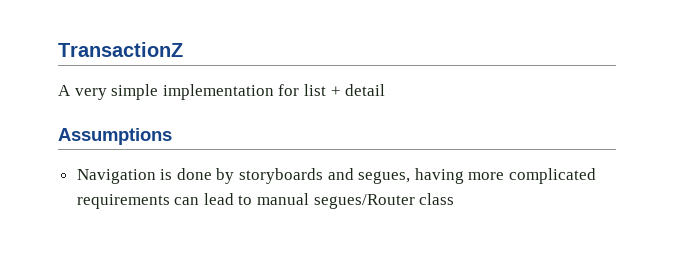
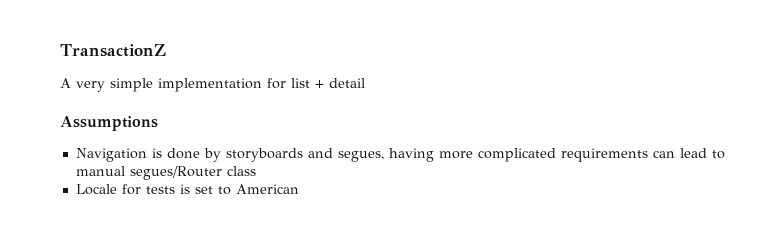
+ Locale for tests is set to American

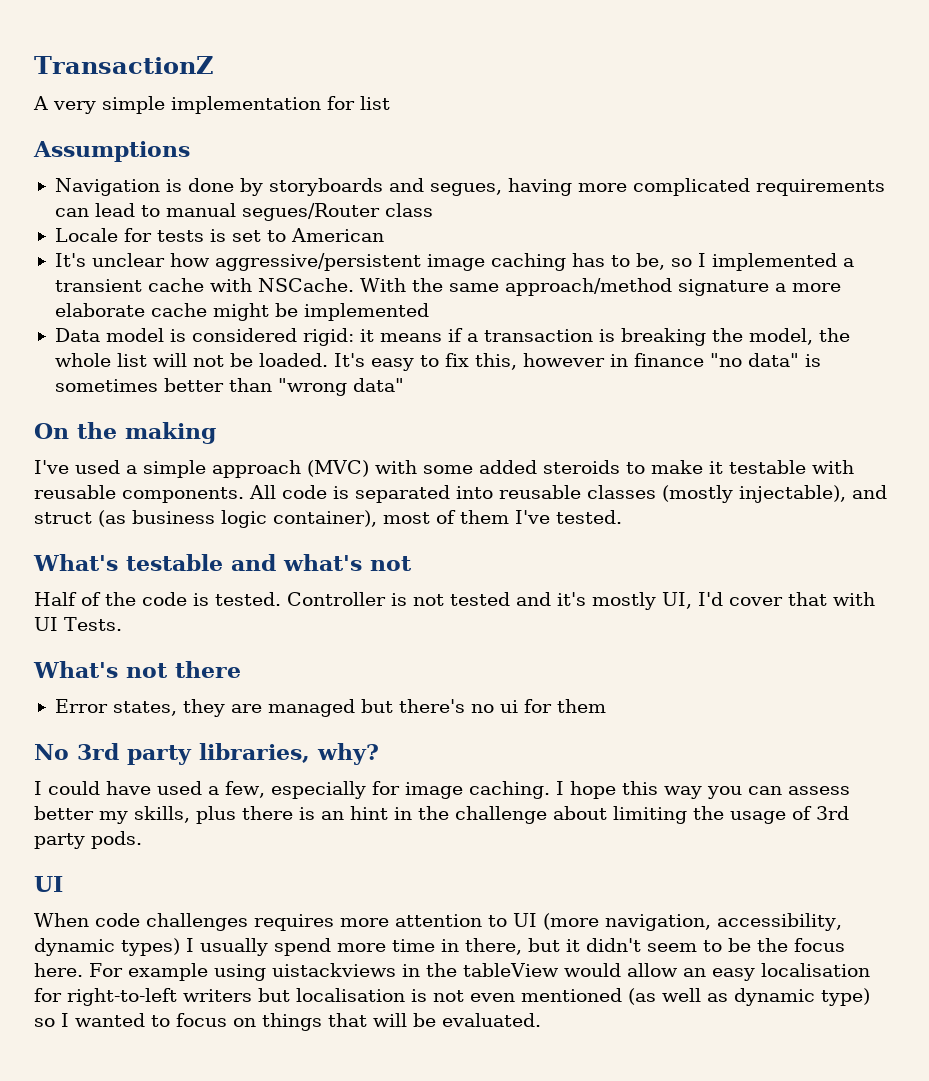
- A very simple implementation for list + detail
+ A very simple implementation for list
+ It's unclear how aggressive/persistent image caching has to be, so I implemented a transient cache with NSCache. With the same approach/method signature a more elaborate cache might be implemented
+ Data model is considered rigid: it means if a transaction is breaking the model, the whole list will not be loaded. It's easy to fix this, however in finance "no data" is sometimes better than "wrong data"
+ On the making
+ I've used a simple approach (MVC) with some added steroids to make it testable with reusable components. All code is separated into reusable classes (mostly injectable), and struct (as business logic container), most of them I've tested.
+ What's testable and what's not
+ Half of the code is tested. Controller is not tested and it's mostly UI, I'd cover that with UI Tests.
+ What's not there
+ Error states, they are managed but there's no ui for them
+ No 3rd party libraries, why?
+ I could have used a few, especially for image caching. I hope this way you can assess better my skills, plus there is an hint in the challenge about limiting the usage of 3rd party pods.
+ UI
+ When code challenges requires more attention to UI (more navigation, accessibility, dynamic types) I usually spend more time in there, but it didn't seem to be the focus here. For example using uistackviews in the tableView would allow an easy localisation for right-to-left writers but localisation is not even mentioned (as well as dynamic type) so I wanted to focus on things that will be evaluated.

